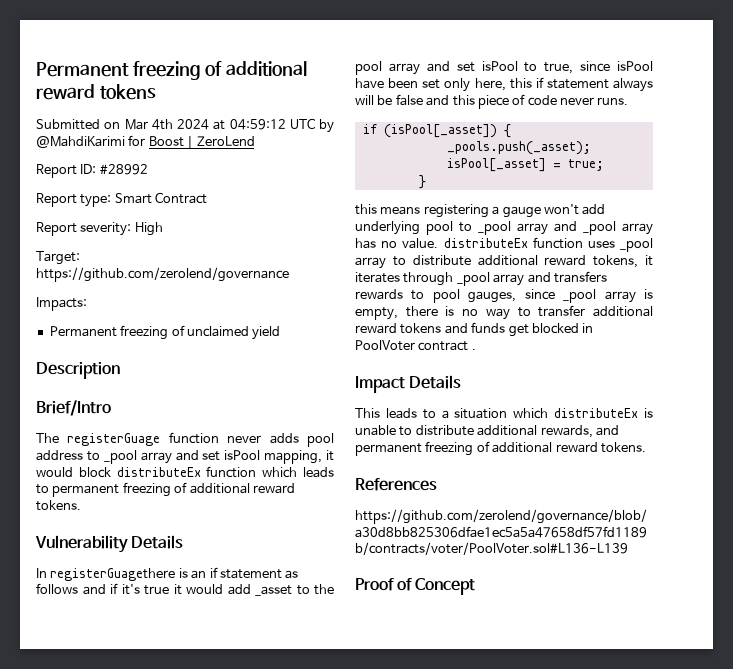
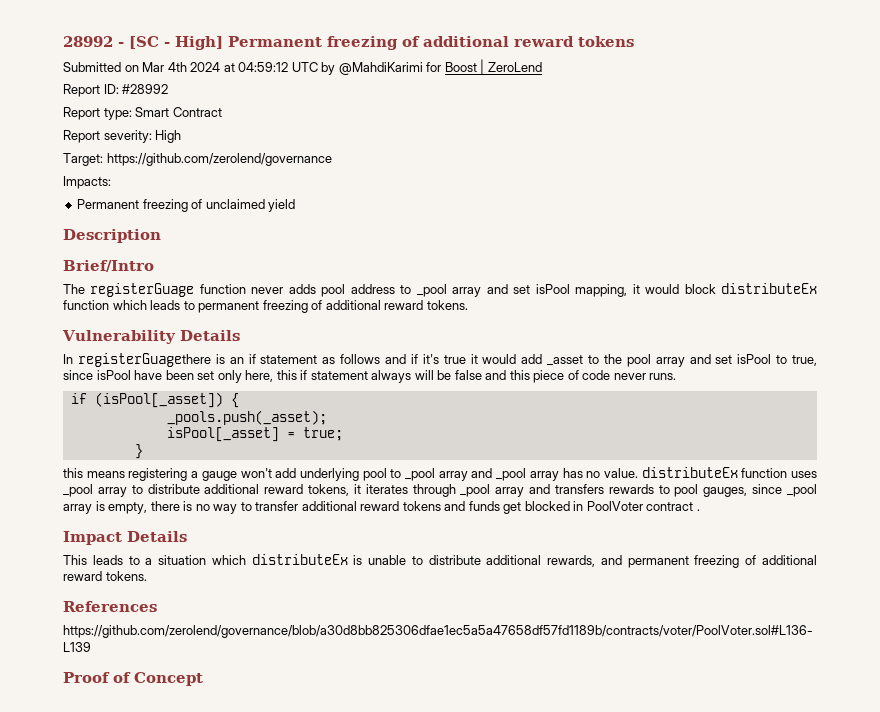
- Permanent freezing of additional reward tokens
+ 28992 - [SC - High] Permanent freezing of additional reward tokens

